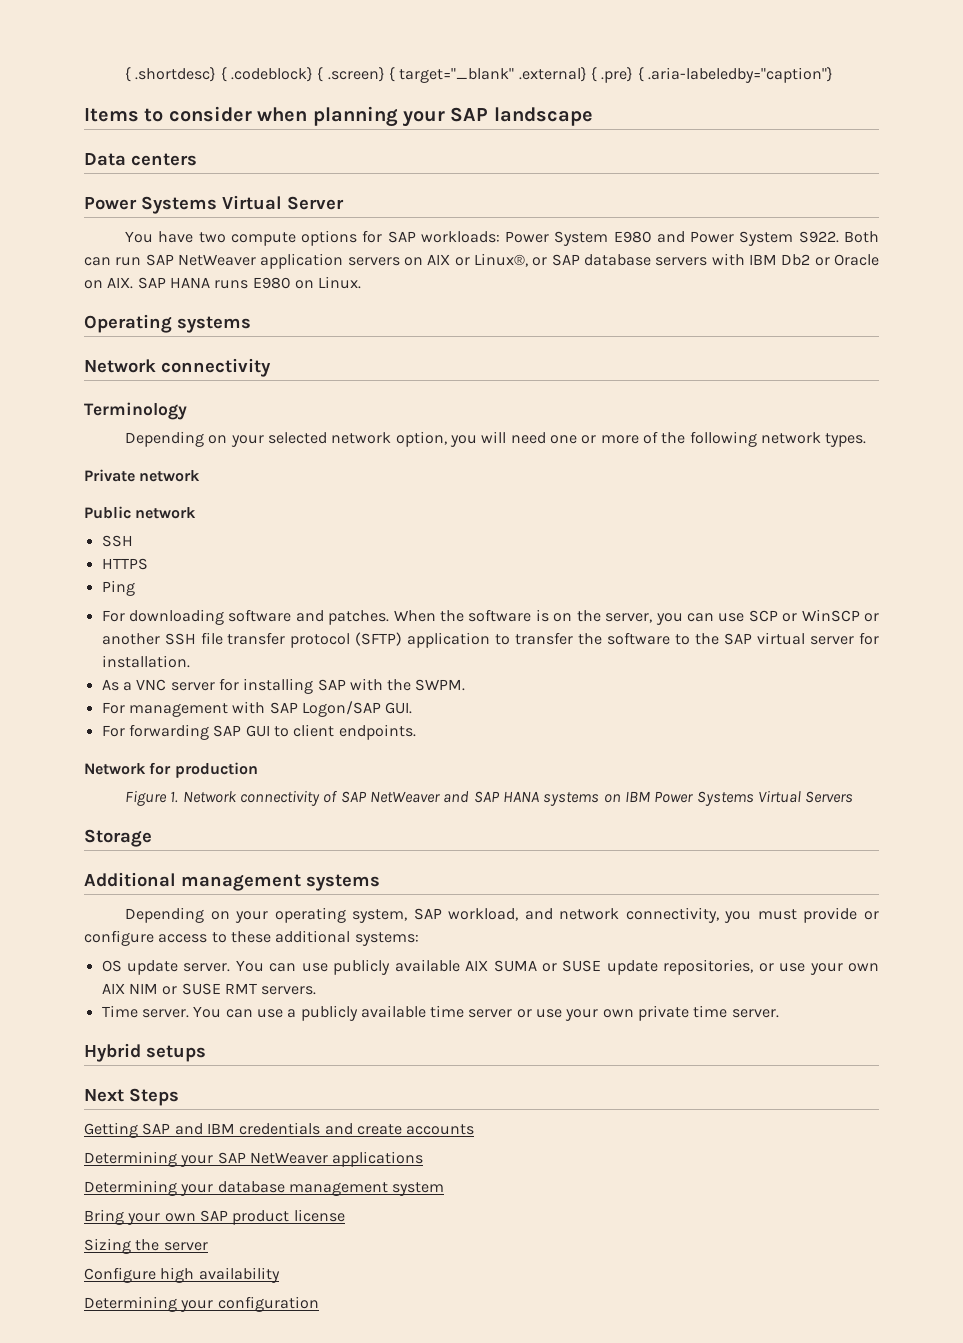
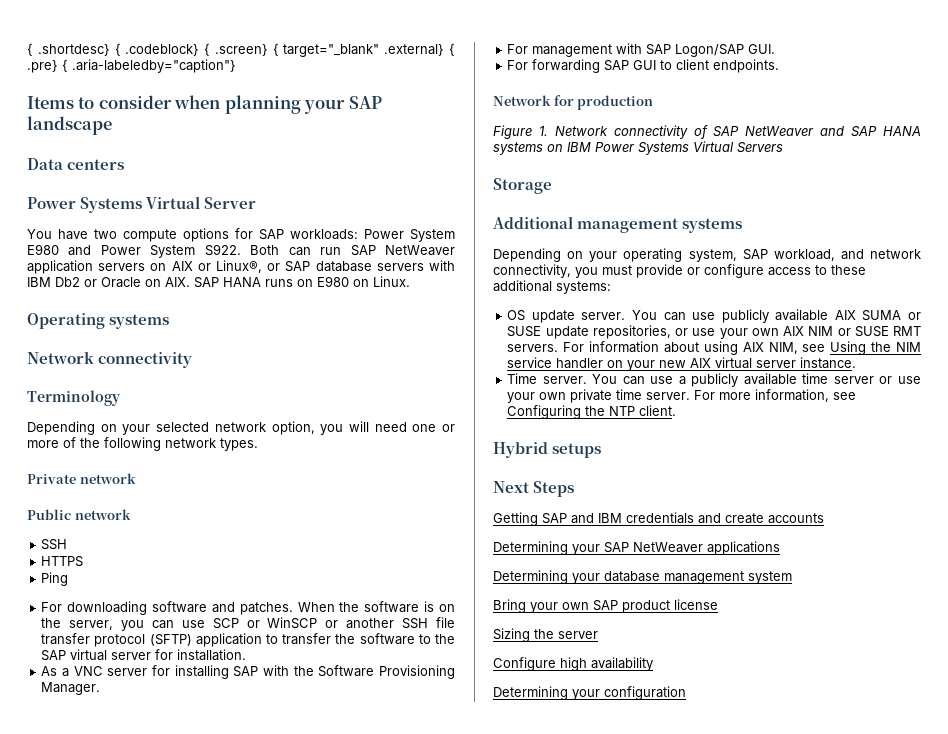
- Both can run SAP NetWeaver application servers on AIX or Linux®, or SAP database servers with IBM Db2 or Oracle on AIX. SAP HANA runs E980 on Linux.
+ Both can run SAP NetWeaver application servers on AIX or Linux®, or SAP database servers with IBM Db2 or Oracle on AIX. SAP HANA runs on E980 on Linux.
- As a VNC server for installing SAP with the SWPM.
+ As a VNC server for installing SAP with the Software Provisioning Manager.
+ For information about using AIX NIM, see Using the NIM service handler on your new AIX virtual server instance.
+ For more information, see Configuring the NTP client.

